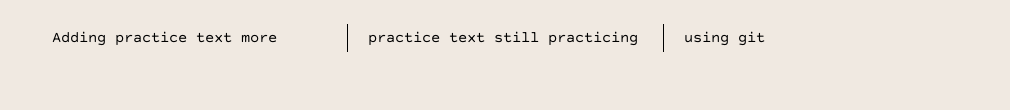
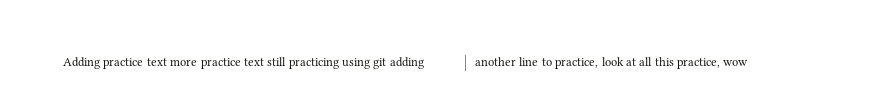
- Adding practice text more practice text still practicing using git
+ Adding practice text more practice text still practicing using git adding another line to practice, look at all this practice, wow

